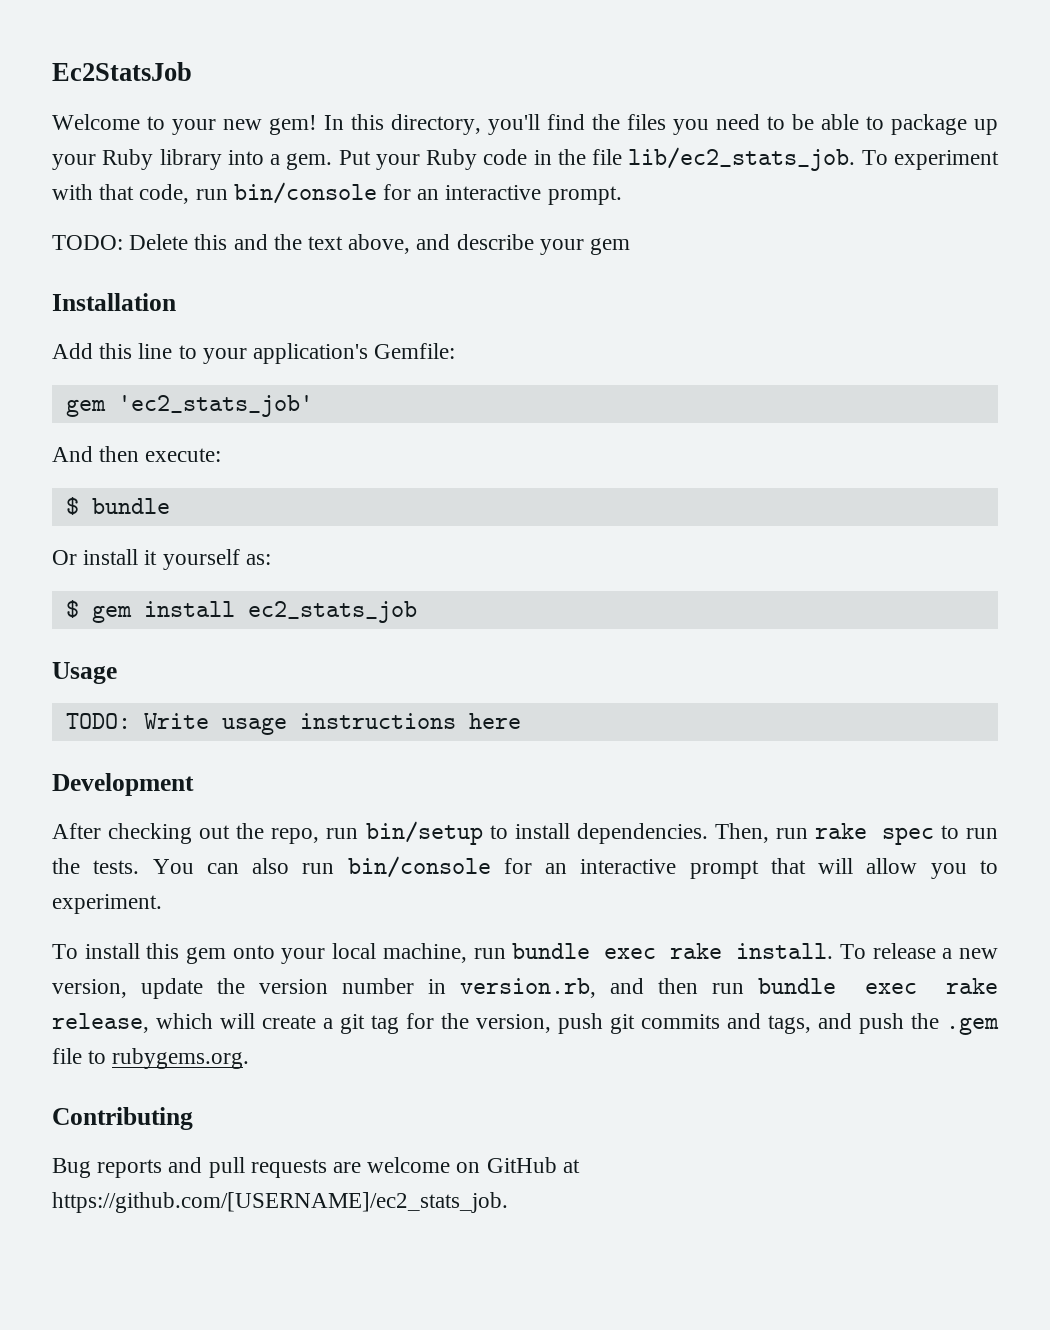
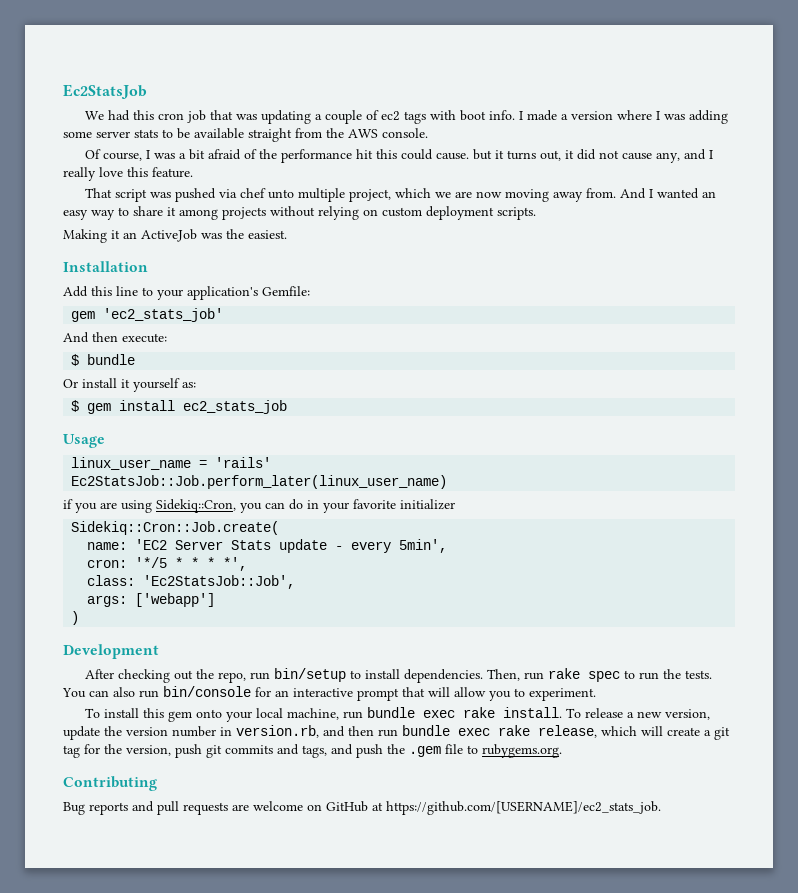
- Welcome to your new gem! In this directory, you'll find the files you need to be able to package up your Ruby library into a gem. Put your Ruby code in the file lib/ec2_stats_job. To experiment with that code, run bin/console for an interactive prompt.
- TODO: Delete this and the text above, and describe your gem
+ We had this cron job that was updating a couple of ec2 tags with boot info. I made a version where I was adding some server stats to be available straight from the AWS console.
+ Of course, I was a bit afraid of the performance hit this could cause. but it turns out, it did not cause any, and I really love this feature.
+ That script was pushed via chef unto multiple project, which we are now moving away from. And I wanted an easy way to share it among projects without relying on custom deployment scripts.
+ Making it an ActiveJob was the easiest.
- TODO: Write usage instructions here
+ linux_user_name = 'rails'
+ Ec2StatsJob::Job.perform_later(linux_user_name)
+ if you are using Sidekiq::Cron, you can do in your favorite initializer
+ Sidekiq::Cron::Job.create(
+ name: 'EC2 Server Stats update - every 5min',
+ cron: '*/5 * * * *',
+ class: 'Ec2StatsJob::Job',
+ args: ['webapp']
+ )

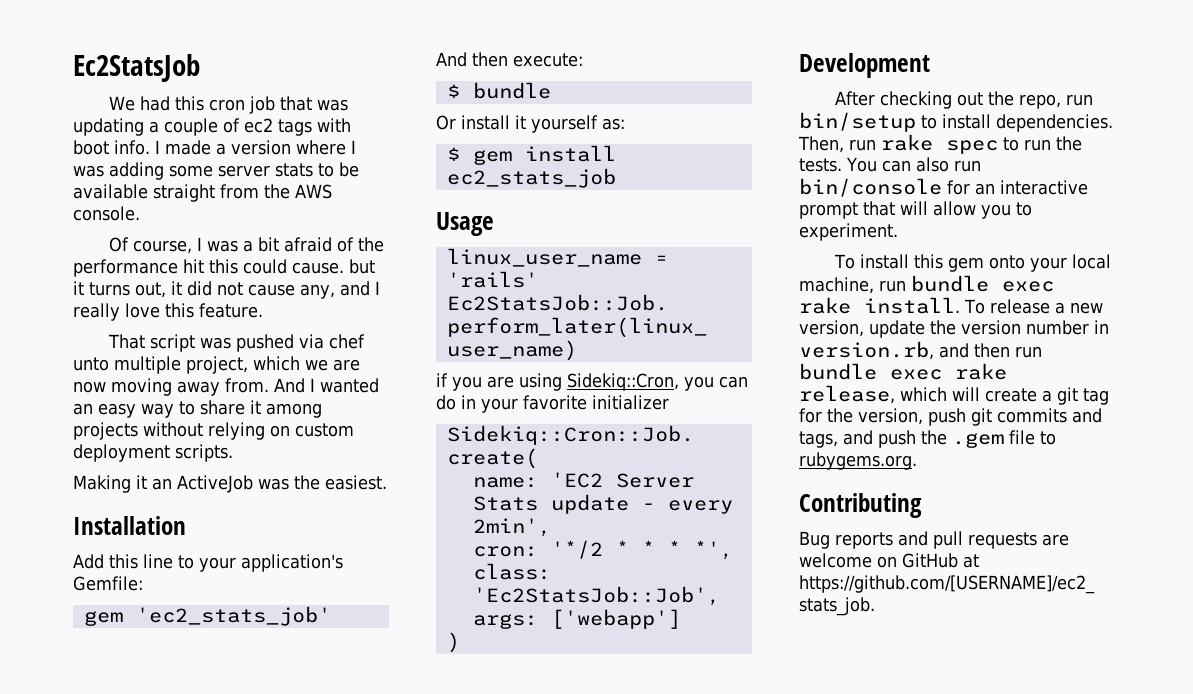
- name: 'EC2 Server Stats update - every 5min',
+ name: 'EC2 Server Stats update - every 2min',
- cron: '*/5 * * * *',
+ cron: '*/2 * * * *',

